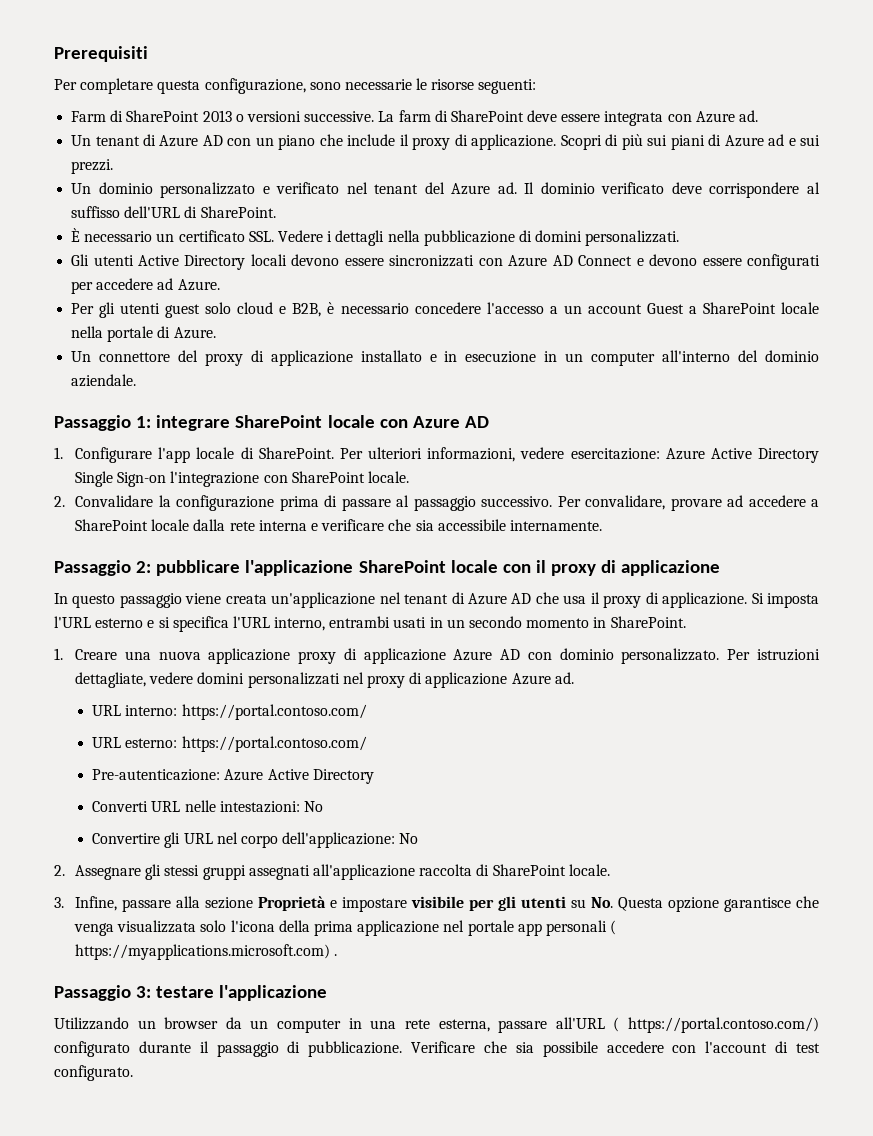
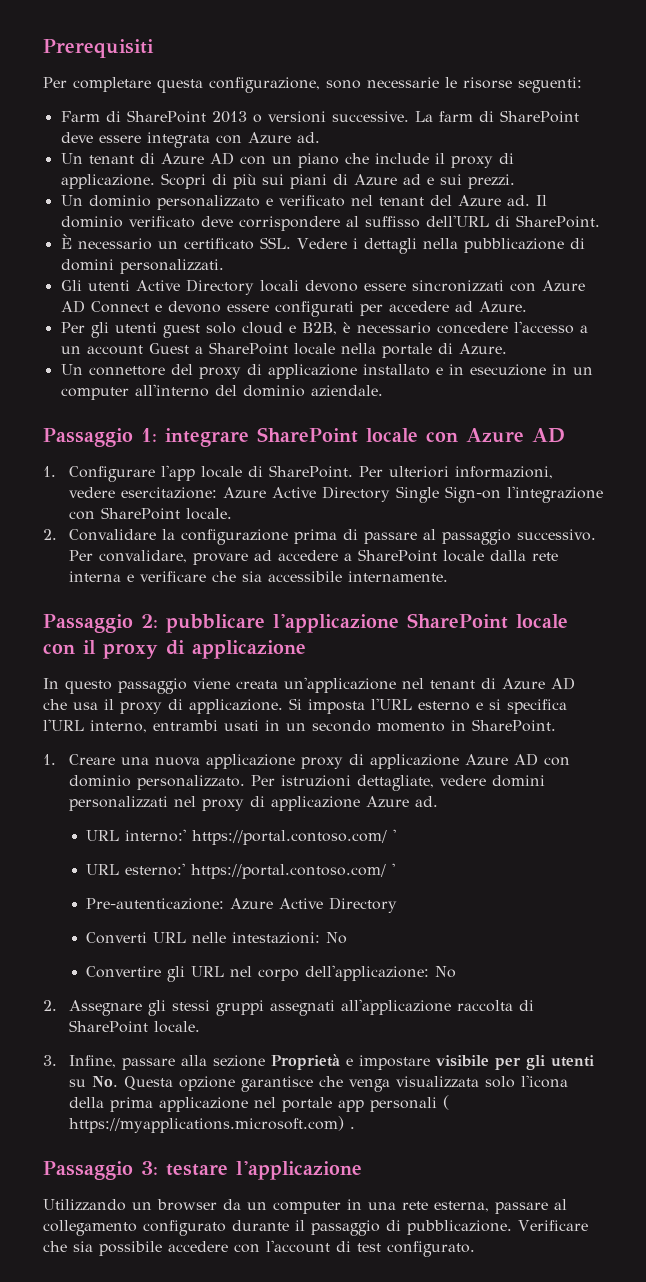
- URL interno: https://portal.contoso.com/
- URL esterno: https://portal.contoso.com/
+ URL interno:' https://portal.contoso.com/ '
+ URL esterno:' https://portal.contoso.com/ '
- Utilizzando un browser da un computer in una rete esterna, passare all'URL ( https://portal.contoso.com/) configurato durante il passaggio di pubblicazione.
+ Utilizzando un browser da un computer in una rete esterna, passare al collegamento configurato durante il passaggio di pubblicazione.

